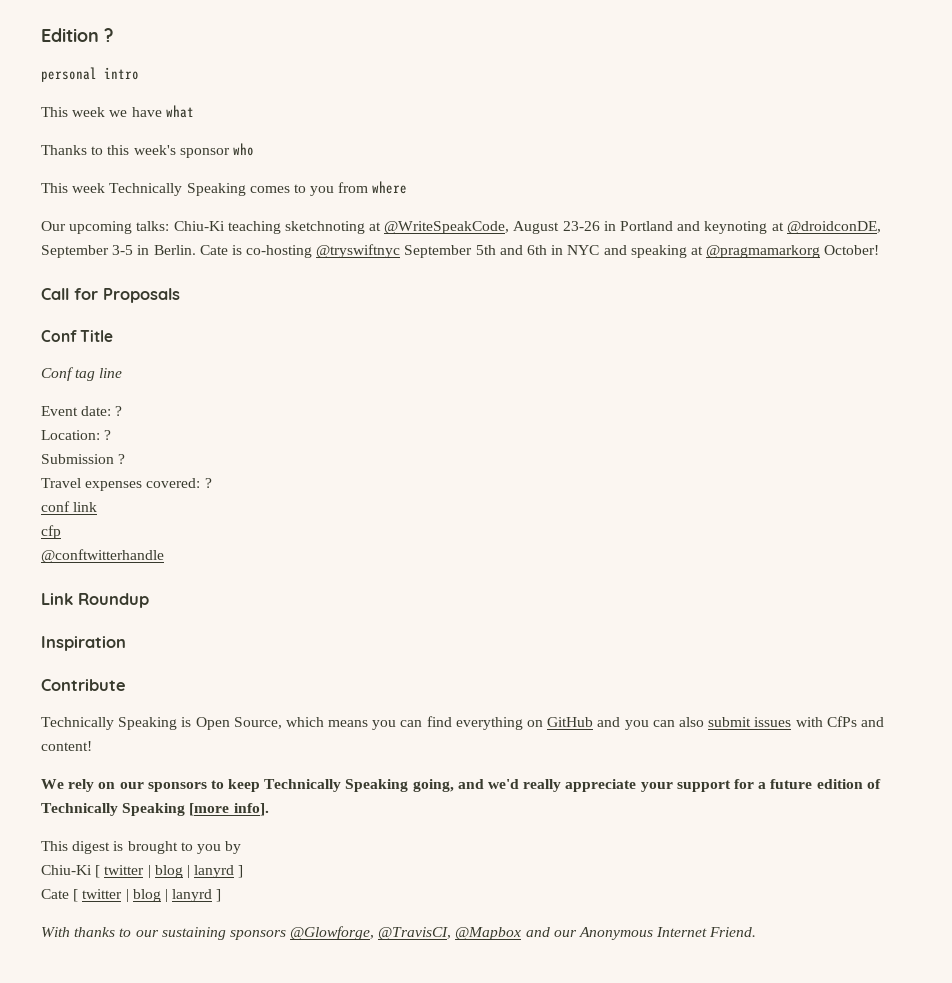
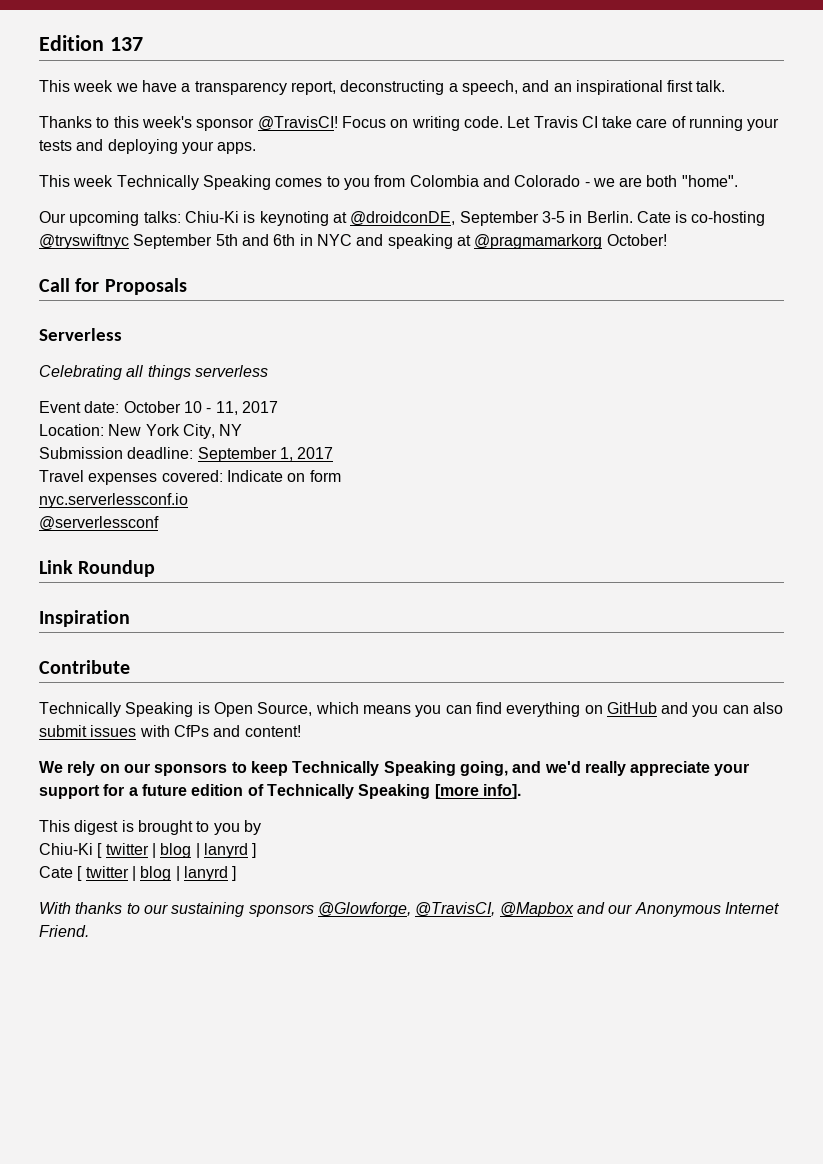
- Edition ?
- personal intro
+ Edition 137
- This week we have what
+ This week we have a transparency report, deconstructing a speech, and an inspirational first talk.
- Thanks to this week's sponsor who
+ Thanks to this week's sponsor @TravisCI! Focus on writing code. Let Travis CI take care of running your tests and deploying your apps.
- This week Technically Speaking comes to you from where
- Our upcoming talks: Chiu-Ki teaching sketchnoting at @WriteSpeakCode, August 23-26 in Portland and keynoting at @droidconDE, September 3-5 in Berlin.
+ This week Technically Speaking comes to you from Colombia and Colorado - we are both "home".
+ Our upcoming talks: Chiu-Ki is keynoting at @droidconDE, September 3-5 in Berlin.
- Conf Title
- Conf tag line
- Event date: ?
- Location: ?
- Submission ?
- Travel expenses covered: ?
- conf link
- cfp
- @conftwitterhandle
+ Serverless
+ Celebrating all things serverless
+ Event date: October 10 - 11, 2017
+ Location: New York City, NY
+ Submission deadline: September 1, 2017
+ Travel expenses covered: Indicate on form
+ nyc.serverlessconf.io
+ @serverlessconf

